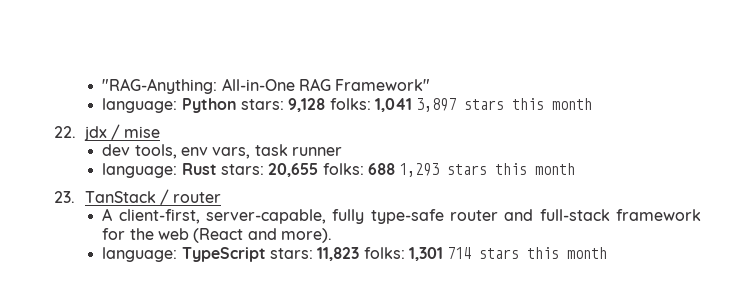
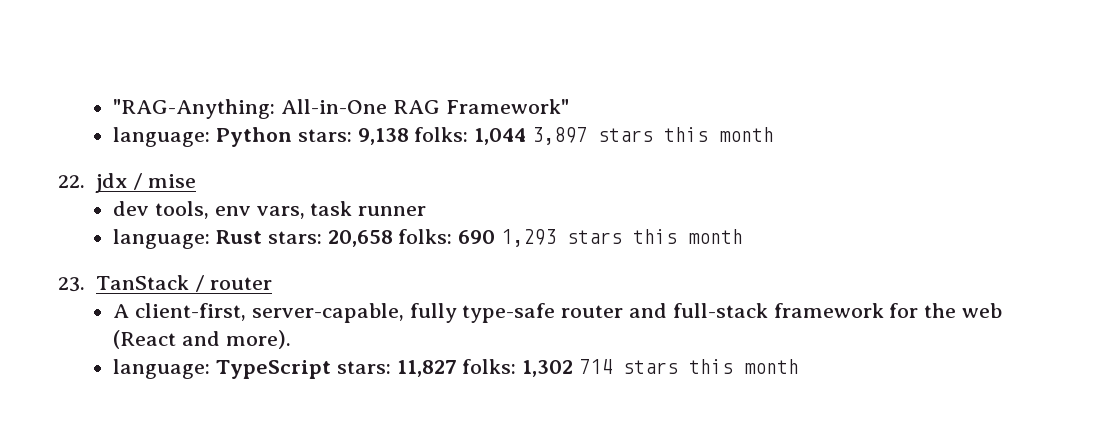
- language: Python stars: 9,128 folks: 1,041 3,897 stars this month
+ language: Python stars: 9,138 folks: 1,044 3,897 stars this month
- language: Rust stars: 20,655 folks: 688 1,293 stars this month
+ language: Rust stars: 20,658 folks: 690 1,293 stars this month
- language: TypeScript stars: 11,823 folks: 1,301 714 stars this month
+ language: TypeScript stars: 11,827 folks: 1,302 714 stars this month

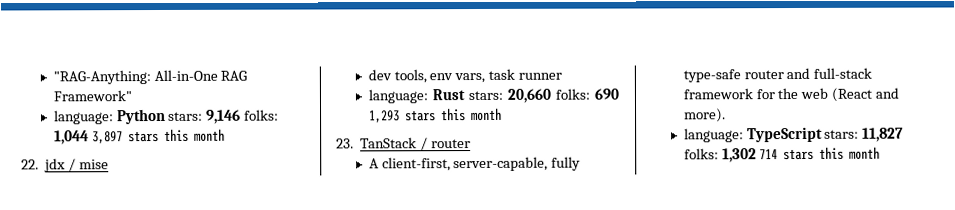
- language: Python stars: 9,138 folks: 1,044 3,897 stars this month
+ language: Python stars: 9,146 folks: 1,044 3,897 stars this month
- language: Rust stars: 20,658 folks: 690 1,293 stars this month
+ language: Rust stars: 20,660 folks: 690 1,293 stars this month

